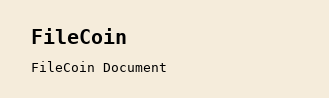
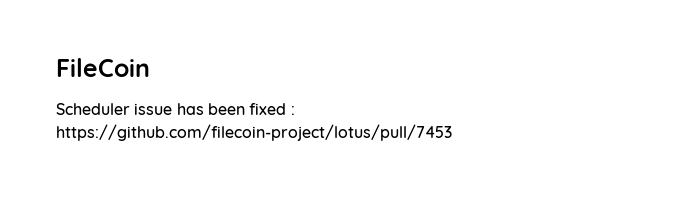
- FileCoin Document
+ Scheduler issue has been fixed : https://github.com/filecoin-project/lotus/pull/7453

